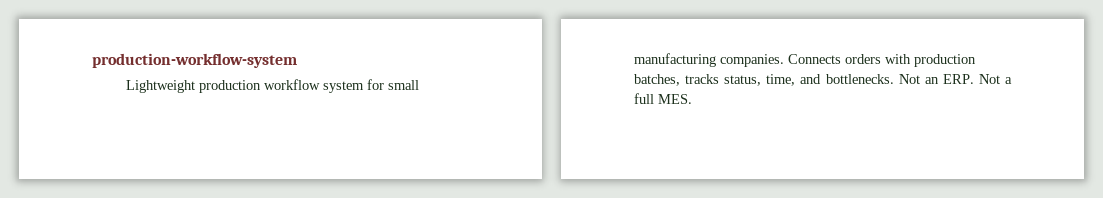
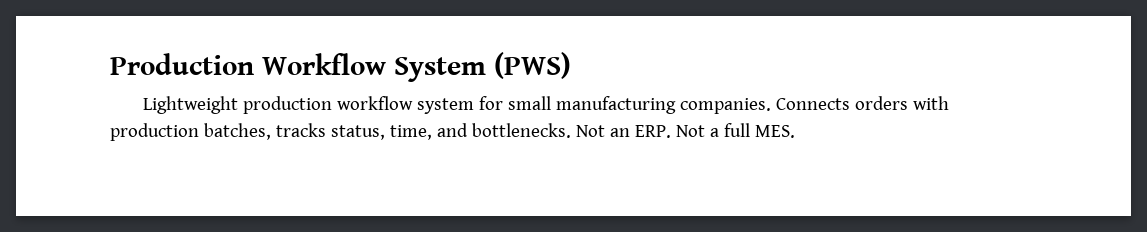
- production-workflow-system
+ Production Workflow System (PWS)

